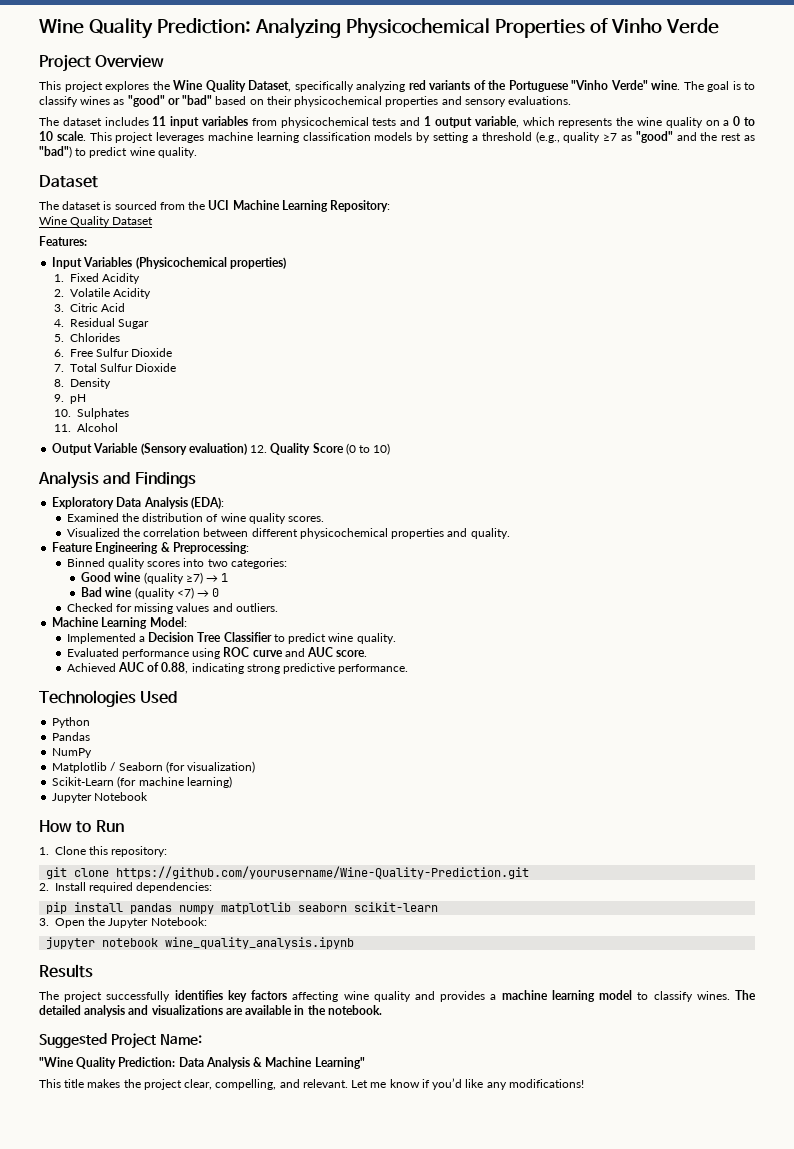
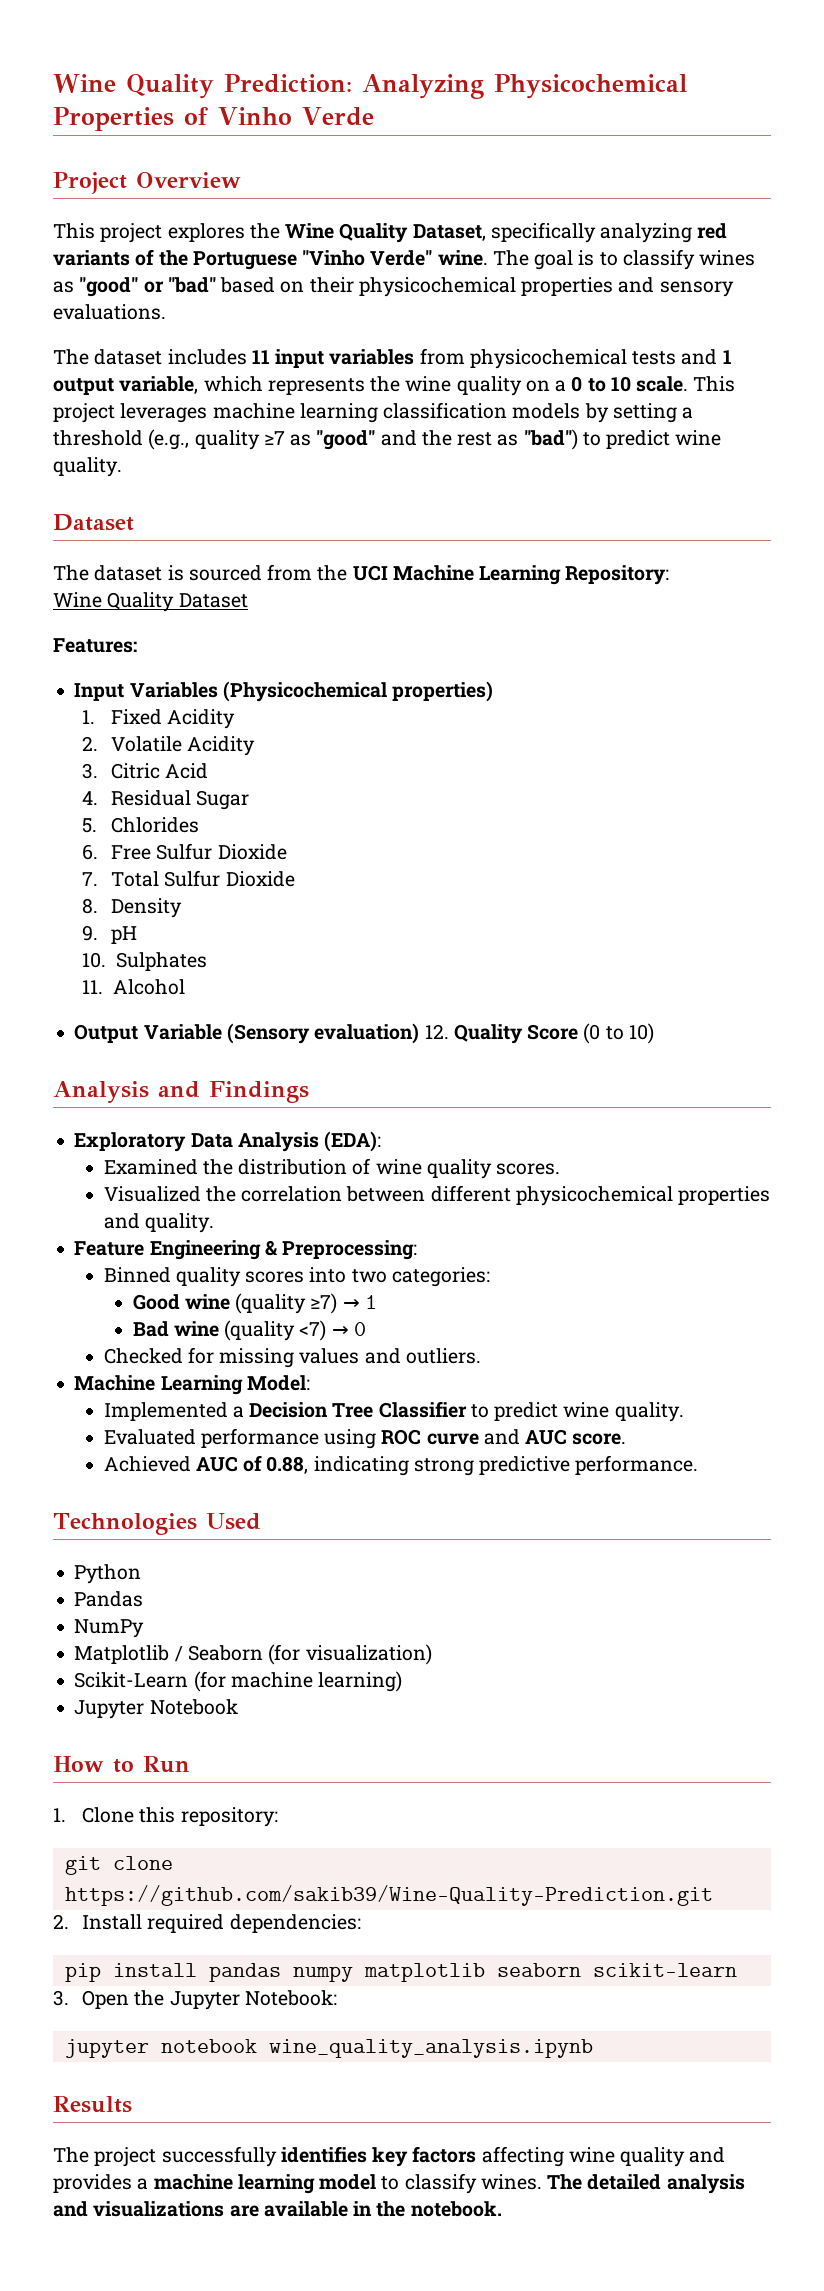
- git clone https://github.com/yourusername/Wine-Quality-Prediction.git
+ git clone https://github.com/sakib39/Wine-Quality-Prediction.git
- Suggested Project Name:
- "Wine Quality Prediction: Data Analysis & Machine Learning"
- This title makes the project clear, compelling, and relevant. Let me know if you’d like any modifications!

